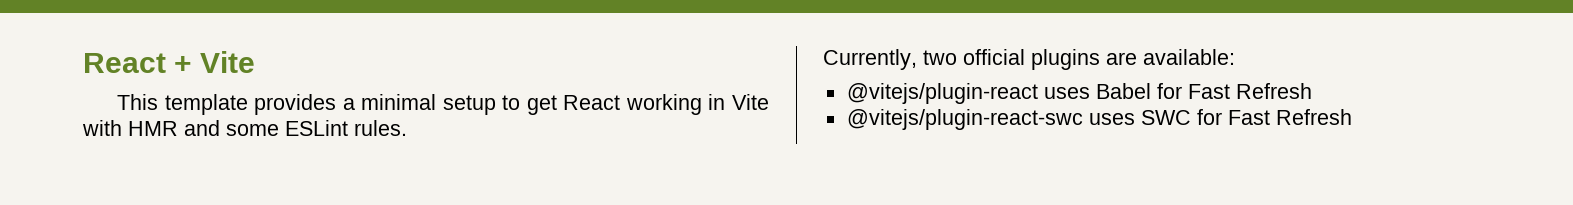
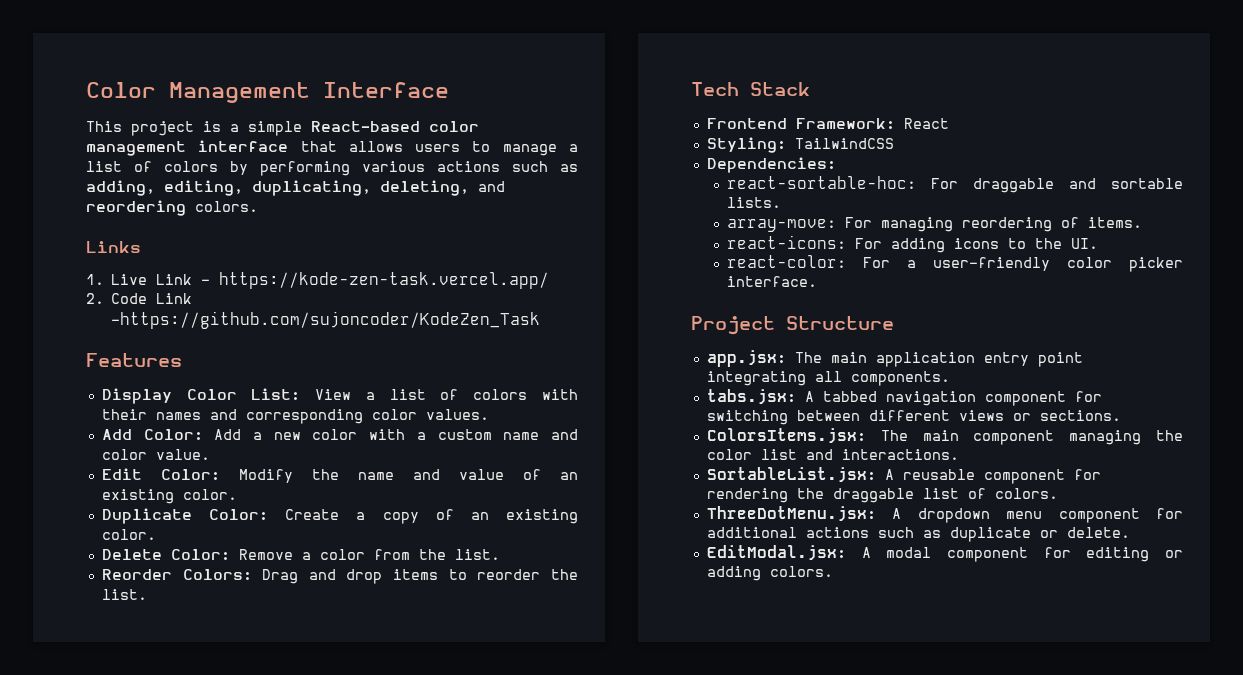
- React + Vite
- This template provides a minimal setup to get React working in Vite with HMR and some ESLint rules.
- Currently, two official plugins are available:
- @vitejs/plugin-react uses Babel for Fast Refresh
- @vitejs/plugin-react-swc uses SWC for Fast Refresh
+ Color Management Interface
+ This project is a simple React-based color management interface that allows users to manage a list of colors by performing various actions such as adding, editing, duplicating, deleting, and reordering colors.
+ Links
+ 1. Live Link - https://kode-zen-task.vercel.app/
+ 2. Code Link -https://github.com/sujoncoder/KodeZen_Task
+ Features
+ Display Color List: View a list of colors with their names and corresponding color values.
+ Add Color: Add a new color with a custom name and color value.
+ Edit Color: Modify the name and value of an existing color.
+ Duplicate Color: Create a copy of an existing color.
+ Delete Color: Remove a color from the list.
+ Reorder Colors: Drag and drop items to reorder the list.
+ Tech Stack
+ Frontend Framework: React
+ Styling: TailwindCSS
+ Dependencies:
+ react-sortable-hoc: For draggable and sortable lists.
+ array-move: For managing reordering of items.
+ react-icons: For adding icons to the UI.
+ react-color: For a user-friendly color picker interface.
+ Project Structure
+ app.jsx: The main application entry point integrating all components.
+ tabs.jsx: A tabbed navigation component for switching between different views or sections.
+ ColorsItems.jsx: The main component managing the color list and interactions.
+ SortableList.jsx: A reusable component for rendering the draggable list of colors.
+ ThreeDotMenu.jsx: A dropdown menu component for additional actions such as duplicate or delete.
+ EditModal.jsx: A modal component for editing or adding colors.

